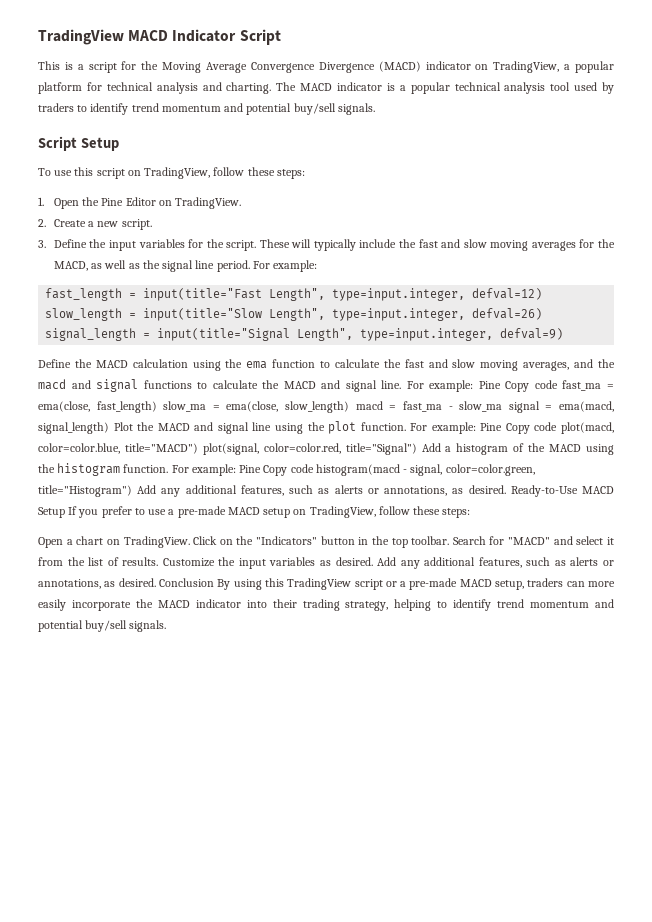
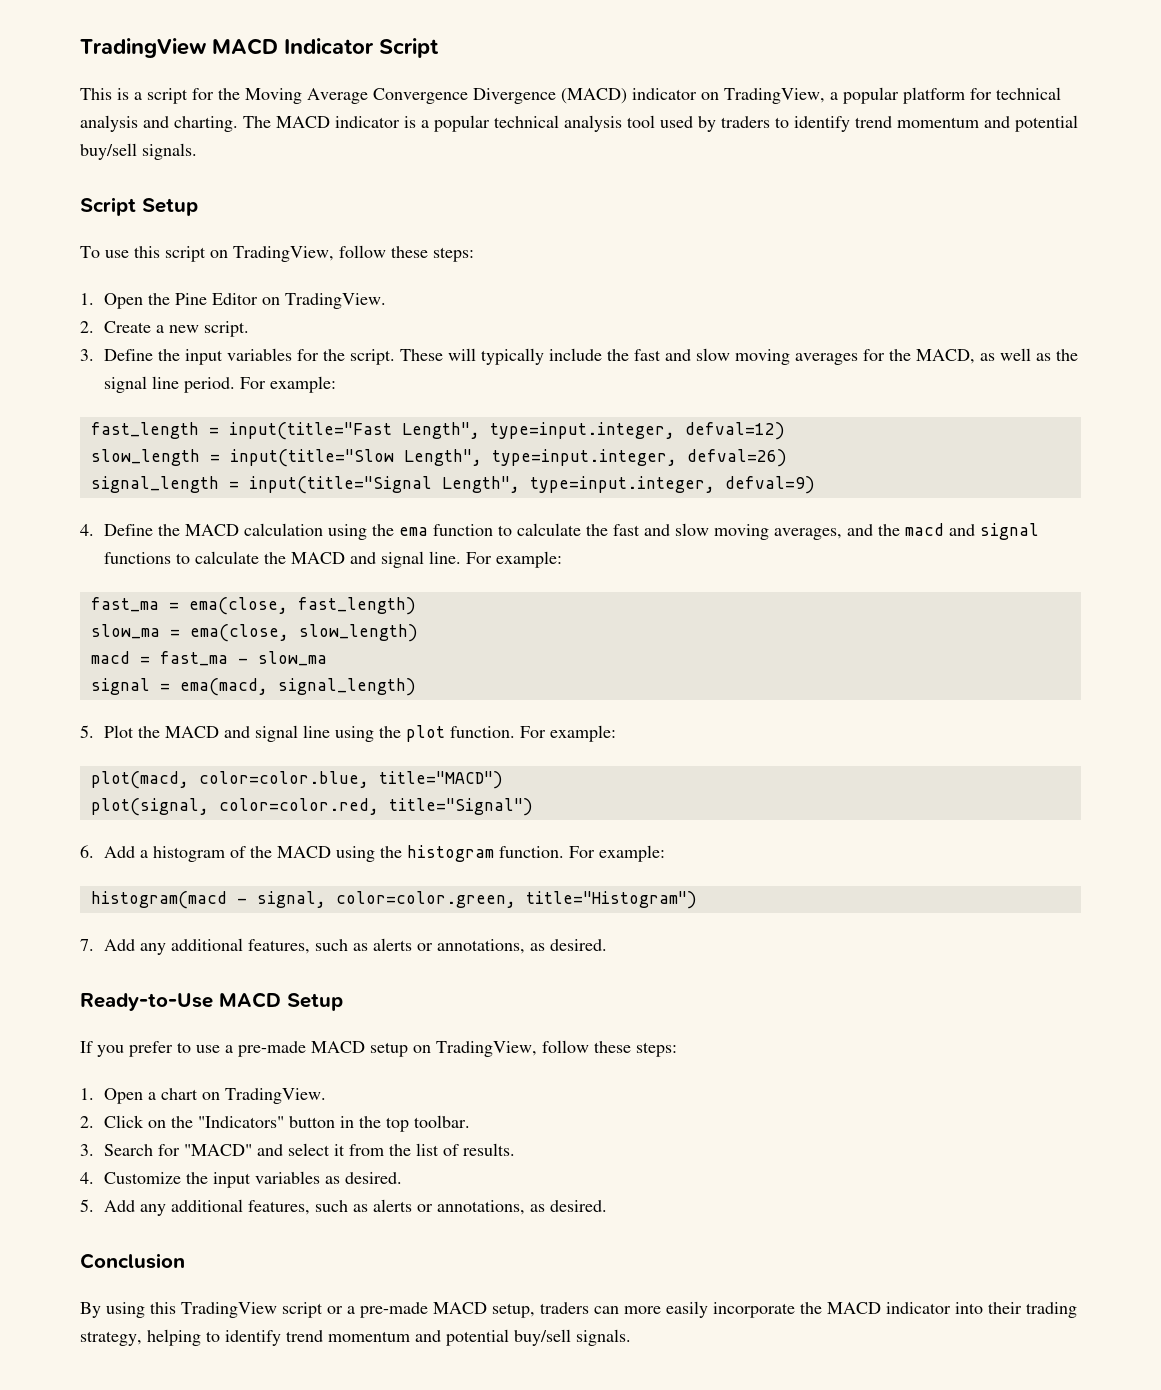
- Define the MACD calculation using the ema function to calculate the fast and slow moving averages, and the macd and signal functions to calculate the MACD and signal line. For example: Pine Copy code fast_ma = ema(close, fast_length) slow_ma = ema(close, slow_length) macd = fast_ma - slow_ma signal = ema(macd, signal_length) Plot the MACD and signal line using the plot function. For example: Pine Copy code plot(macd, color=color.blue, title="MACD") plot(signal, color=color.red, title="Signal") Add a histogram of the MACD using the histogram function. For example: Pine Copy code histogram(macd - signal, color=color.green, title="Histogram") Add any additional features, such as alerts or annotations, as desired. Ready-to-Use MACD Setup If you prefer to use a pre-made MACD setup on TradingView, follow these steps:
+ 4. Define the MACD calculation using the ema function to calculate the fast and slow moving averages, and the macd and signal functions to calculate the MACD and signal line. For example:
+ fast_ma = ema(close, fast_length)
+ slow_ma = ema(close, slow_length)
+ macd = fast_ma - slow_ma
+ signal = ema(macd, signal_length)
+ 5. Plot the MACD and signal line using the plot function. For example:
+ plot(macd, color=color.blue, title="MACD")
+ plot(signal, color=color.red, title="Signal")
+ 6. Add a histogram of the MACD using the histogram function. For example:
+ histogram(macd - signal, color=color.green, title="Histogram")
+ 7. Add any additional features, such as alerts or annotations, as desired.
+ Ready-to-Use MACD Setup
+ If you prefer to use a pre-made MACD setup on TradingView, follow these steps:
- Open a chart on TradingView. Click on the "Indicators" button in the top toolbar. Search for "MACD" and select it from the list of results. Customize the input variables as desired. Add any additional features, such as alerts or annotations, as desired. Conclusion By using this TradingView script or a pre-made MACD setup, traders can more easily incorporate the MACD indicator into their trading strategy, helping to identify trend momentum and potential buy/sell signals.
+ 1. Open a chart on TradingView.
+ 2. Click on the "Indicators" button in the top toolbar.
+ 3. Search for "MACD" and select it from the list of results.
+ 4. Customize the input variables as desired.
+ 5. Add any additional features, such as alerts or annotations, as desired.
+ Conclusion
+ By using this TradingView script or a pre-made MACD setup, traders can more easily incorporate the MACD indicator into their trading strategy, helping to identify trend momentum and potential buy/sell signals.

